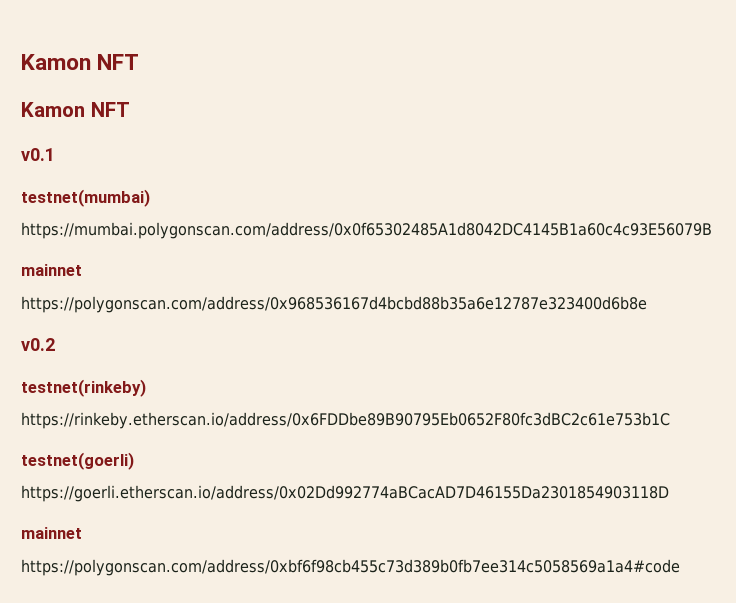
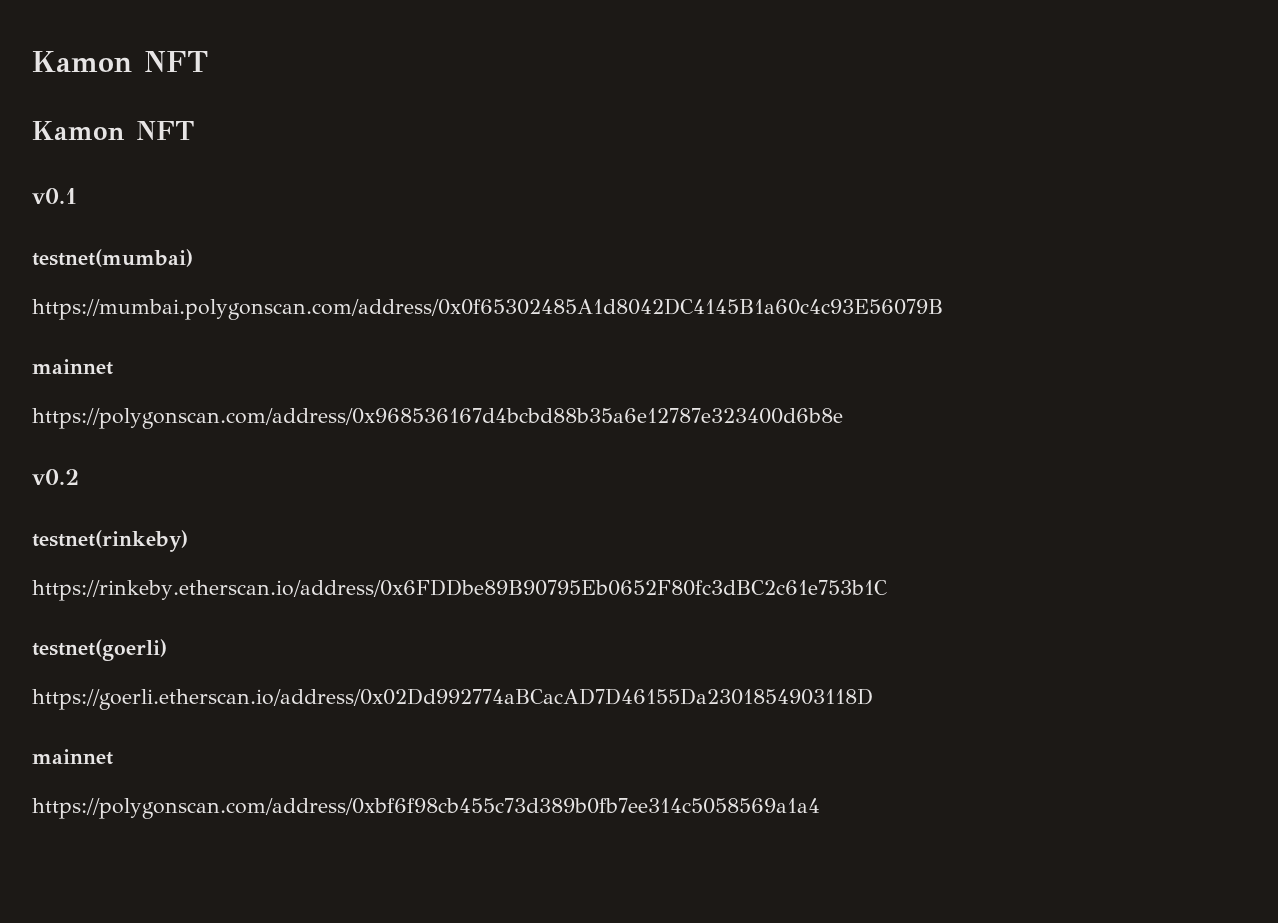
- https://polygonscan.com/address/0xbf6f98cb455c73d389b0fb7ee314c5058569a1a4#code
+ https://polygonscan.com/address/0xbf6f98cb455c73d389b0fb7ee314c5058569a1a4

